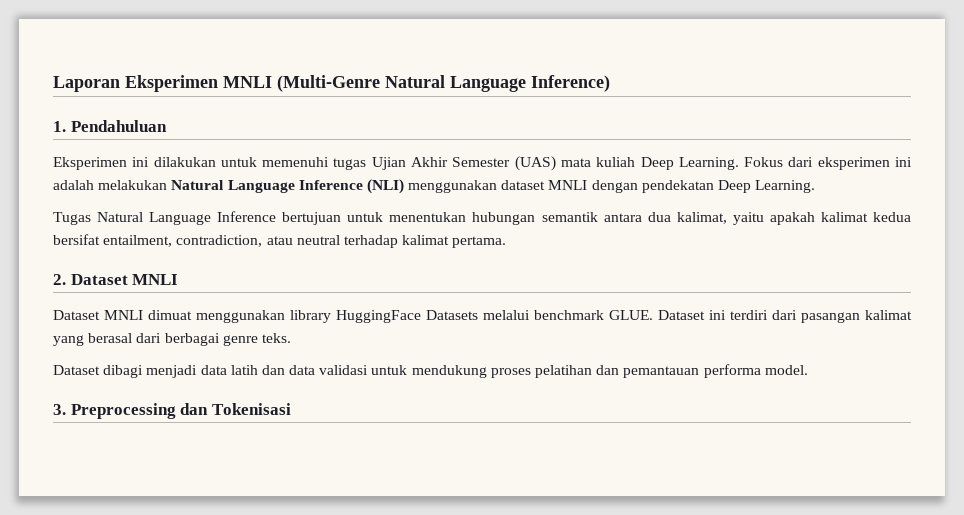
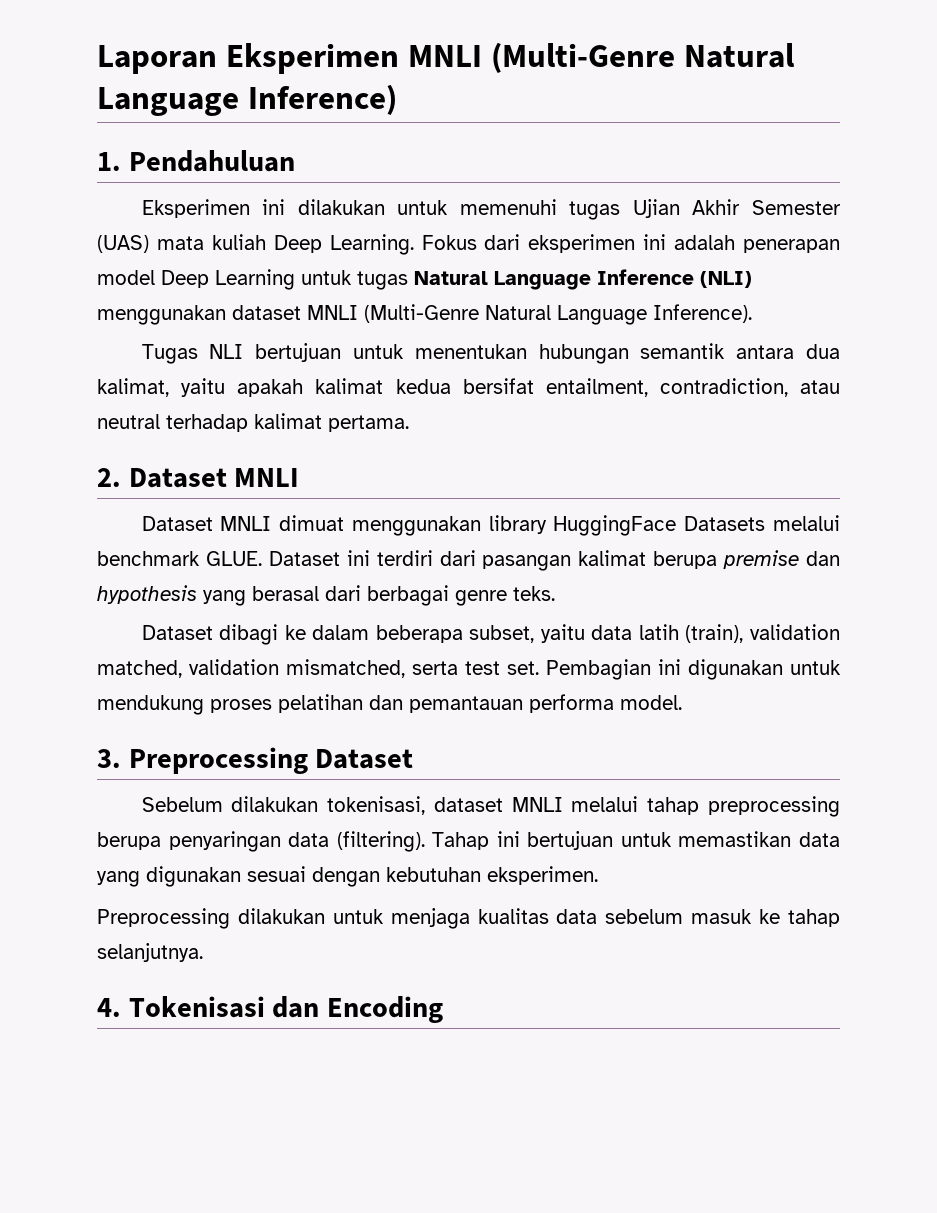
- Fokus dari eksperimen ini adalah melakukan Natural Language Inference (NLI) menggunakan dataset MNLI dengan pendekatan Deep Learning.
- Tugas Natural Language Inference bertujuan untuk menentukan hubungan semantik antara dua kalimat, yaitu apakah kalimat kedua bersifat entailment, contradiction, atau neutral terhadap kalimat pertama.
+ Fokus dari eksperimen ini adalah penerapan model Deep Learning untuk tugas Natural Language Inference (NLI) menggunakan dataset MNLI (Multi-Genre Natural Language Inference).
+ Tugas NLI bertujuan untuk menentukan hubungan semantik antara dua kalimat, yaitu apakah kalimat kedua bersifat entailment, contradiction, atau neutral terhadap kalimat pertama.
- Dataset ini terdiri dari pasangan kalimat yang berasal dari berbagai genre teks.
+ Dataset ini terdiri dari pasangan kalimat berupa premise dan hypothesis yang berasal dari berbagai genre teks.
- Dataset dibagi menjadi data latih dan data validasi untuk mendukung proses pelatihan dan pemantauan performa model.
+ Dataset dibagi ke dalam beberapa subset, yaitu data latih (train), validation matched, validation mismatched, serta test set. Pembagian ini digunakan untuk mendukung proses pelatihan dan pemantauan performa model.
- 3. Preprocessing dan Tokenisasi
+ 3. Preprocessing Dataset
+ Sebelum dilakukan tokenisasi, dataset MNLI melalui tahap preprocessing berupa penyaringan data (filtering). Tahap ini bertujuan untuk memastikan data yang digunakan sesuai dengan kebutuhan eksperimen.
+ Preprocessing dilakukan untuk menjaga kualitas data sebelum masuk ke tahap selanjutnya.
+ 4. Tokenisasi dan Encoding

